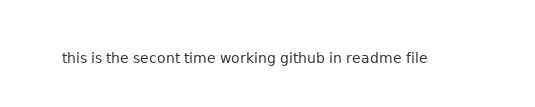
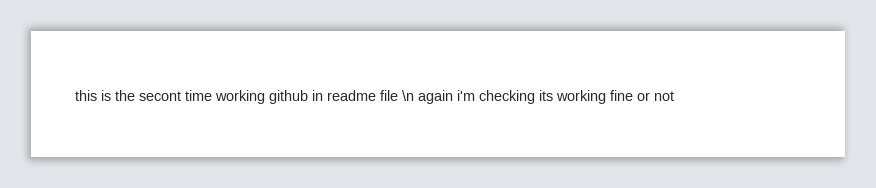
- this is the secont time working github in readme file
+ this is the secont time working github in readme file \n again i'm checking its working fine or not

